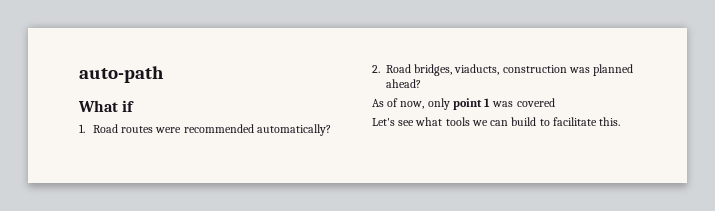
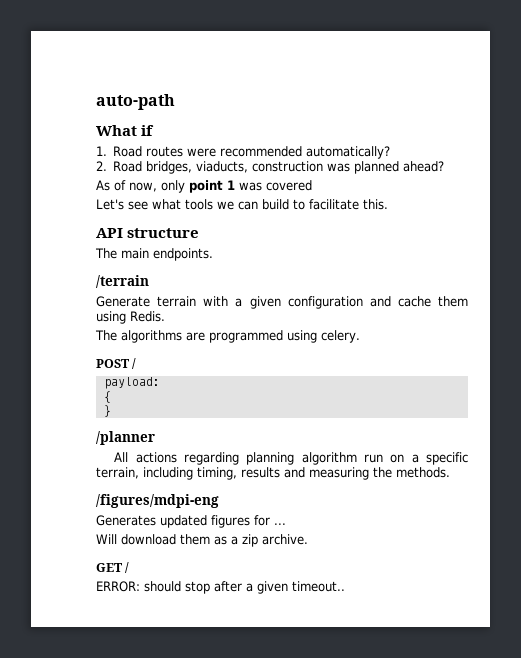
+ API structure
+ The main endpoints.
+ /terrain
+ Generate terrain with a given configuration and cache them using Redis.
+ The algorithms are programmed using celery.
+ POST /
+ payload:
+ {
+ }
+ /planner
+ All actions regarding planning algorithm run on a specific terrain, including timing, results and measuring the methods.
+ /figures/mdpi-eng
+ Generates updated figures for ...
+ Will download them as a zip archive.
+ GET /
+ ERROR: should stop after a given timeout..

